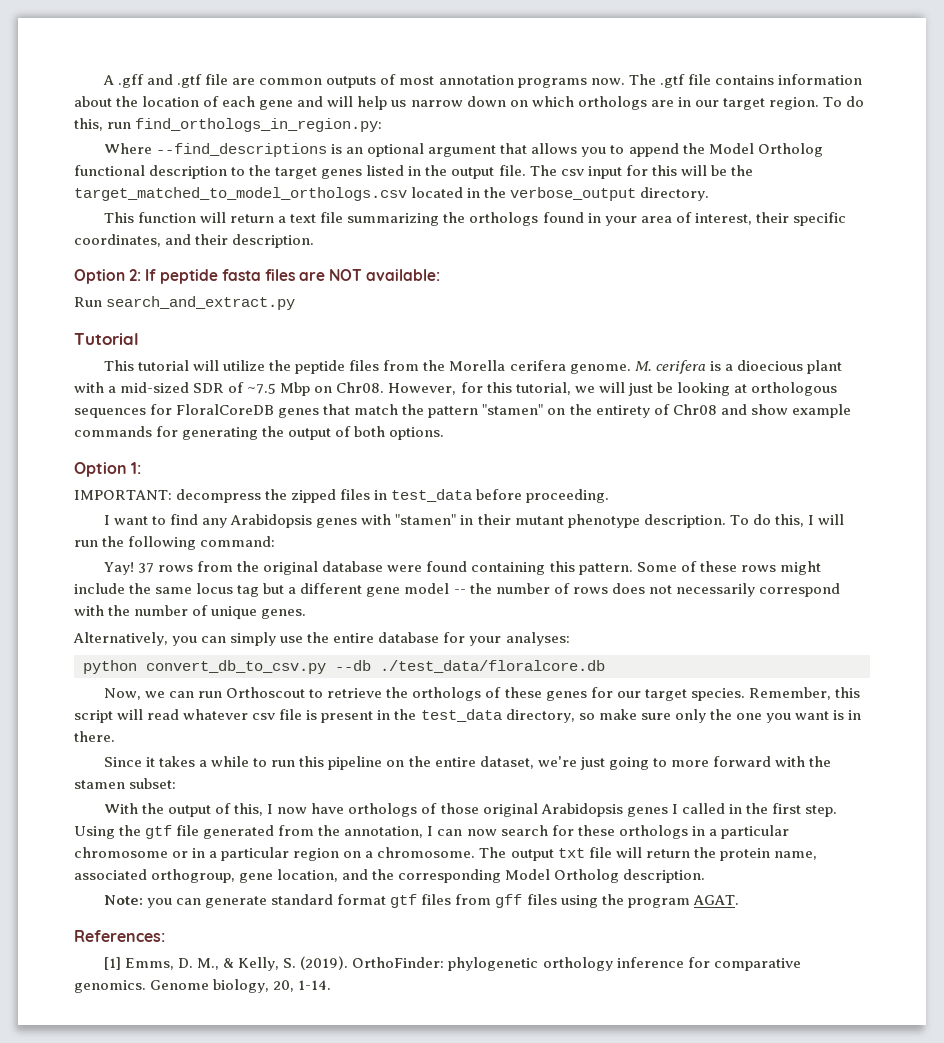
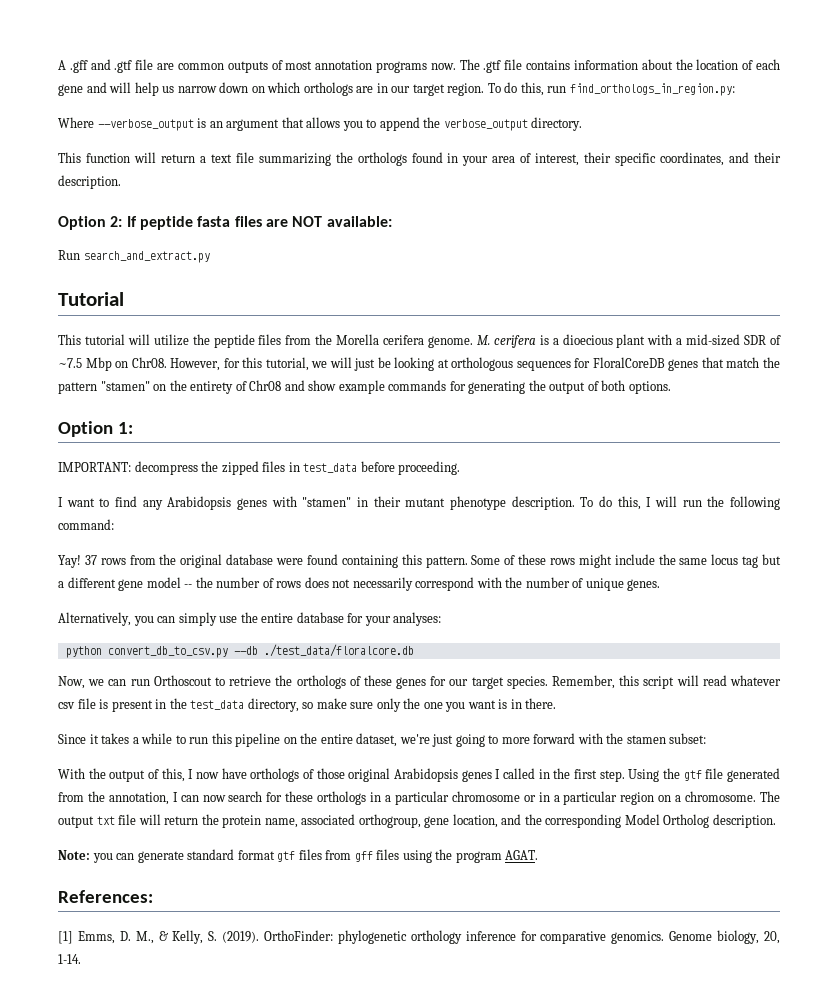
- Where --find_descriptions is an optional argument that allows you to append the Model Ortholog functional description to the target genes listed in the output file. The csv input for this will be the target_matched_to_model_orthologs.csv located in the verbose_output directory.
+ Where --verbose_output is an argument that allows you to append the verbose_output directory.

